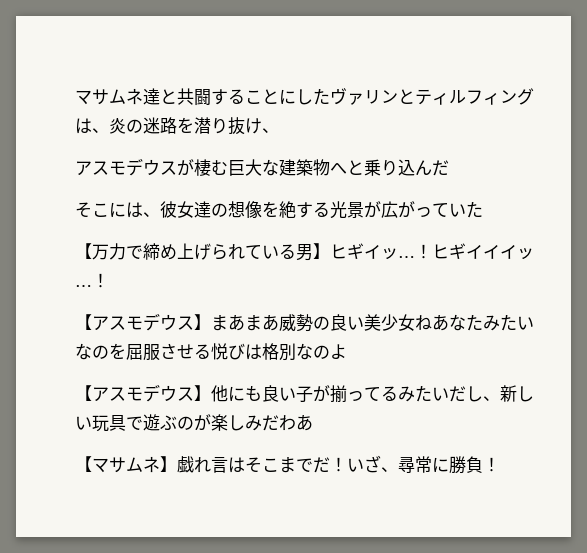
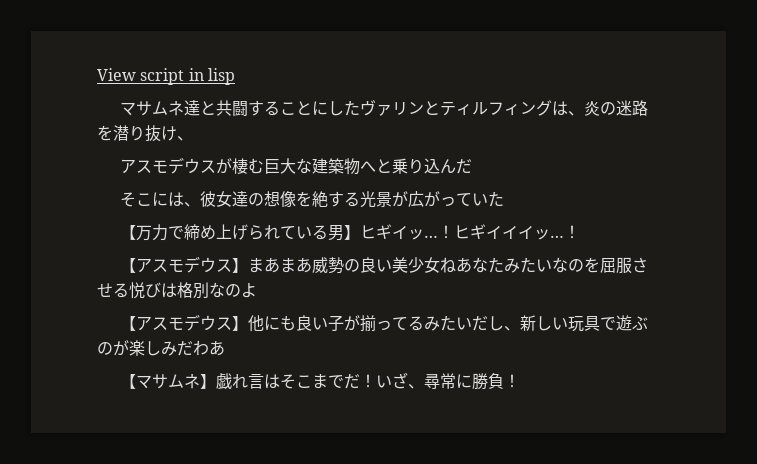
+ View script in lisp

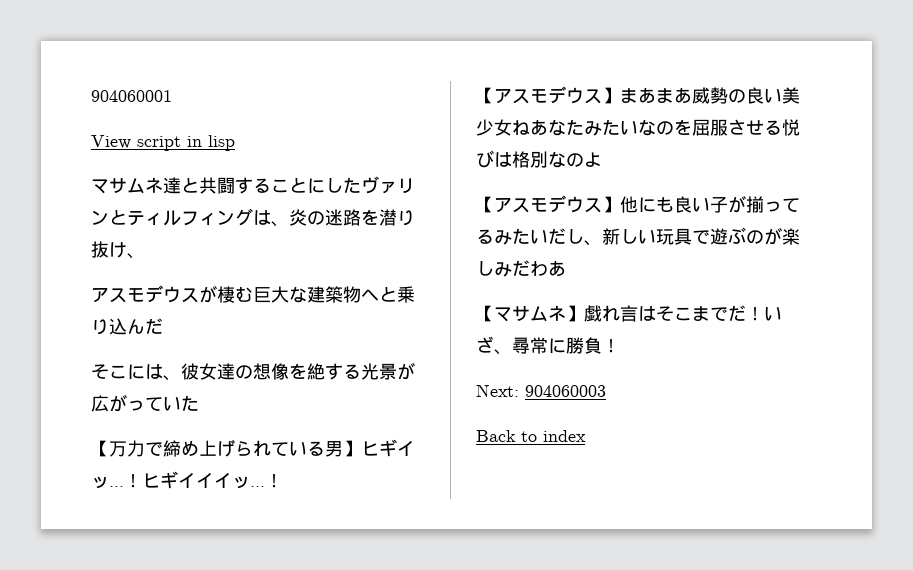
+ 904060001
+ Next: 904060003
+ Back to index

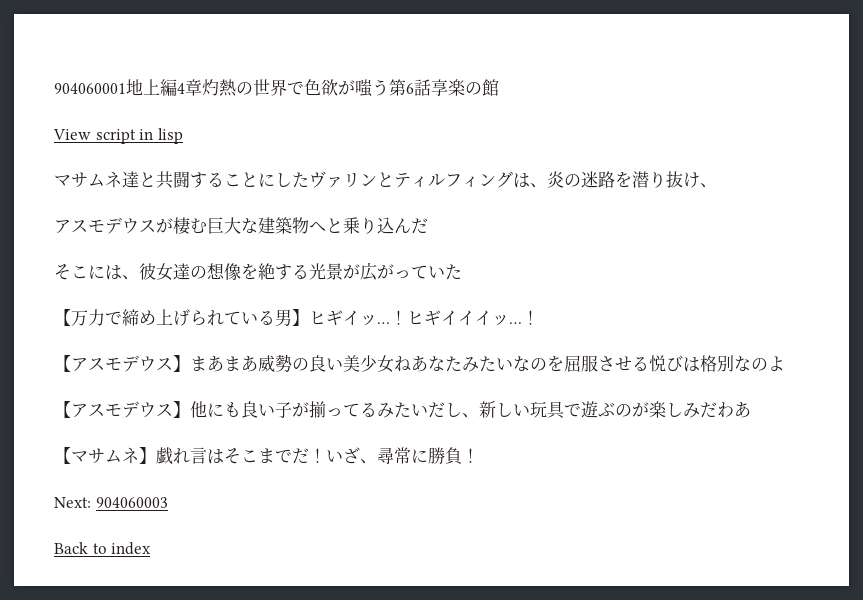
- 904060001
+ 904060001地上編4章灼熱の世界で色欲が嗤う第6話享楽の館

